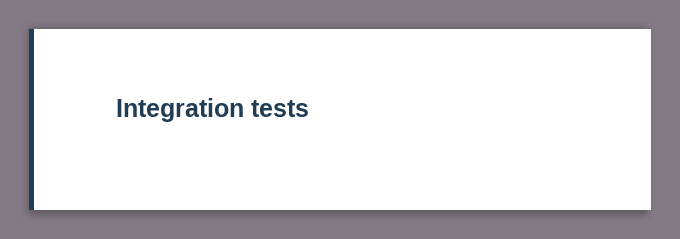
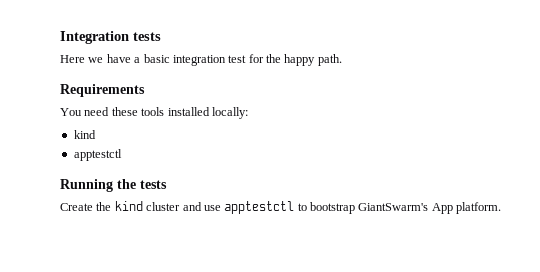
+ Here we have a basic integration test for the happy path.
+ Requirements
+ You need these tools installed locally:
+ kind
+ apptestctl
+ Running the tests
+ Create the kind cluster and use apptestctl to bootstrap GiantSwarm's App platform.

